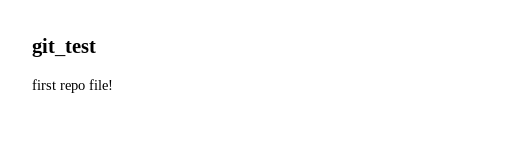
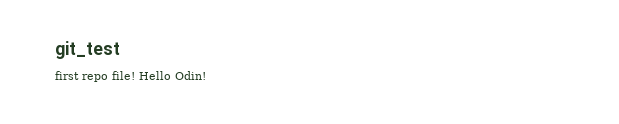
+ Hello Odin!

